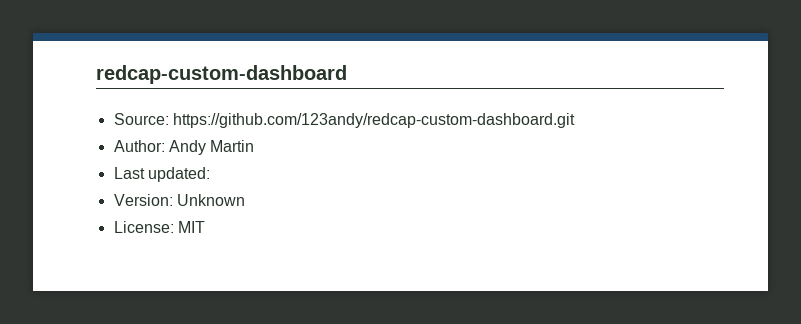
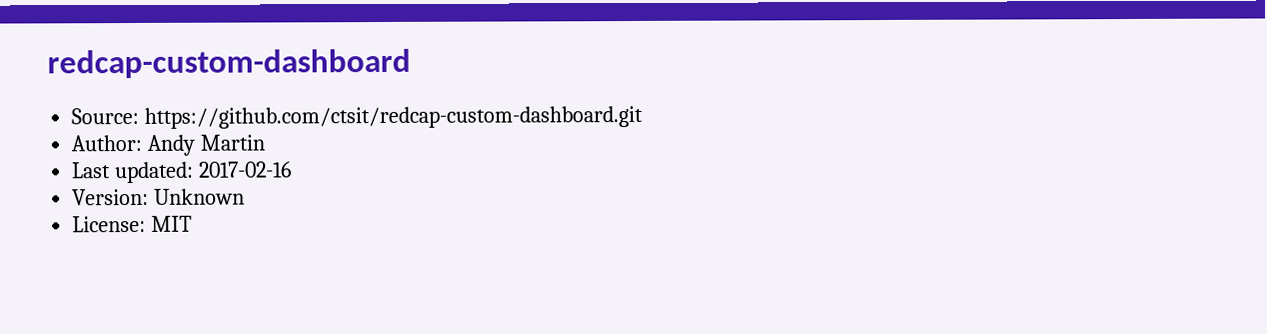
- Source: https://github.com/123andy/redcap-custom-dashboard.git
+ Source: https://github.com/ctsit/redcap-custom-dashboard.git
- Last updated:
+ Last updated: 2017-02-16

